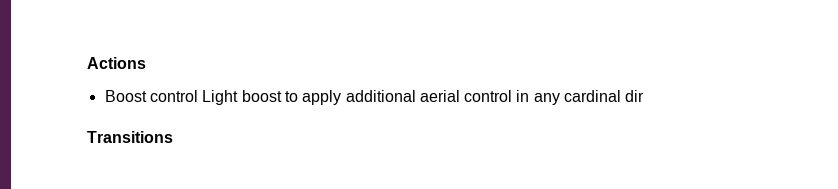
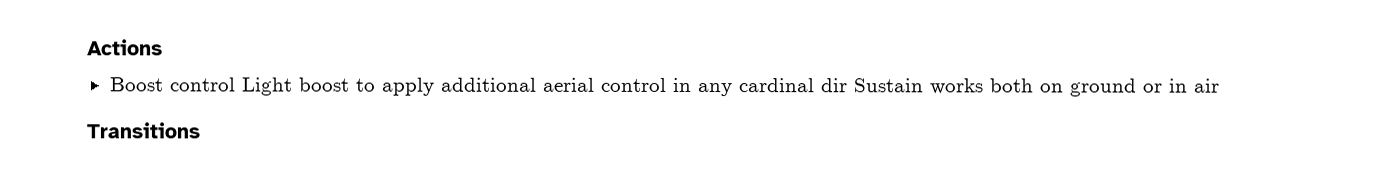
- Boost control Light boost to apply additional aerial control in any cardinal dir
+ Boost control Light boost to apply additional aerial control in any cardinal dir Sustain works both on ground or in air

